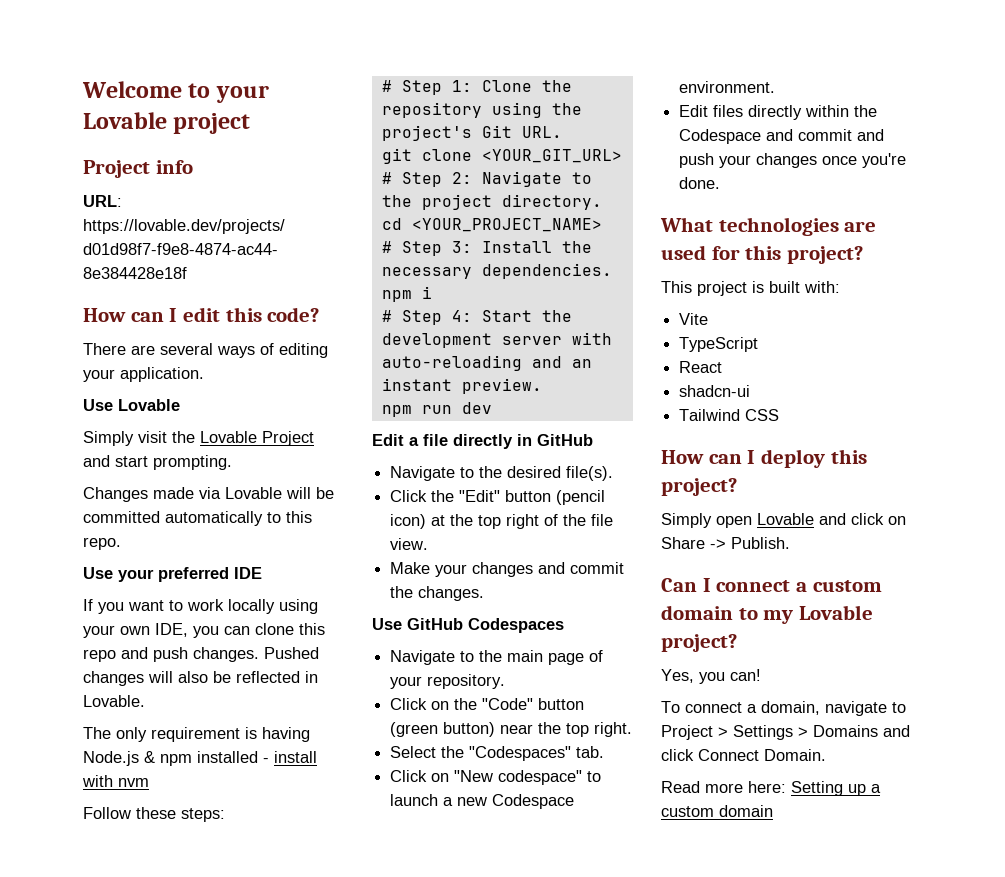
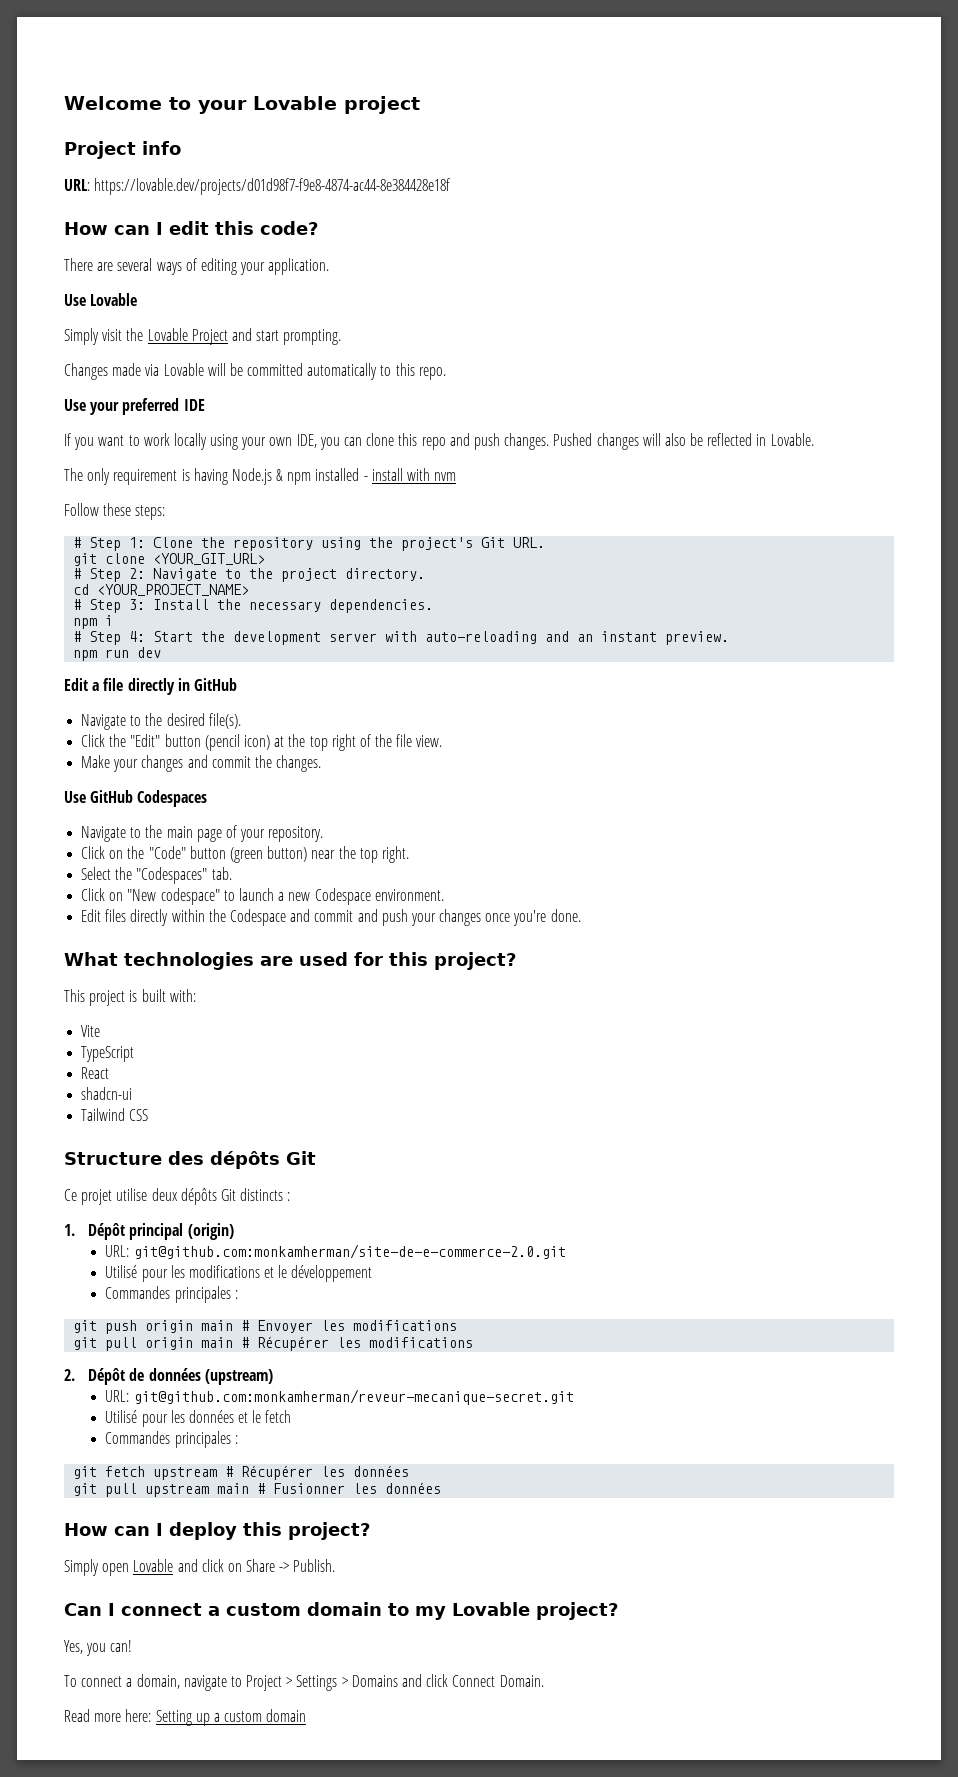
+ Structure des dépôts Git
+ Ce projet utilise deux dépôts Git distincts :
+ 1. Dépôt principal (origin)
+ URL: git@github.com:monkamherman/site-de-e-commerce-2.0.git
+ Utilisé pour les modifications et le développement
+ Commandes principales :
+ git push origin main # Envoyer les modifications
+ git pull origin main # Récupérer les modifications
+ 2. Dépôt de données (upstream)
+ URL: git@github.com:monkamherman/reveur-mecanique-secret.git
+ Utilisé pour les données et le fetch
+ Commandes principales :
+ git fetch upstream # Récupérer les données
+ git pull upstream main # Fusionner les données

